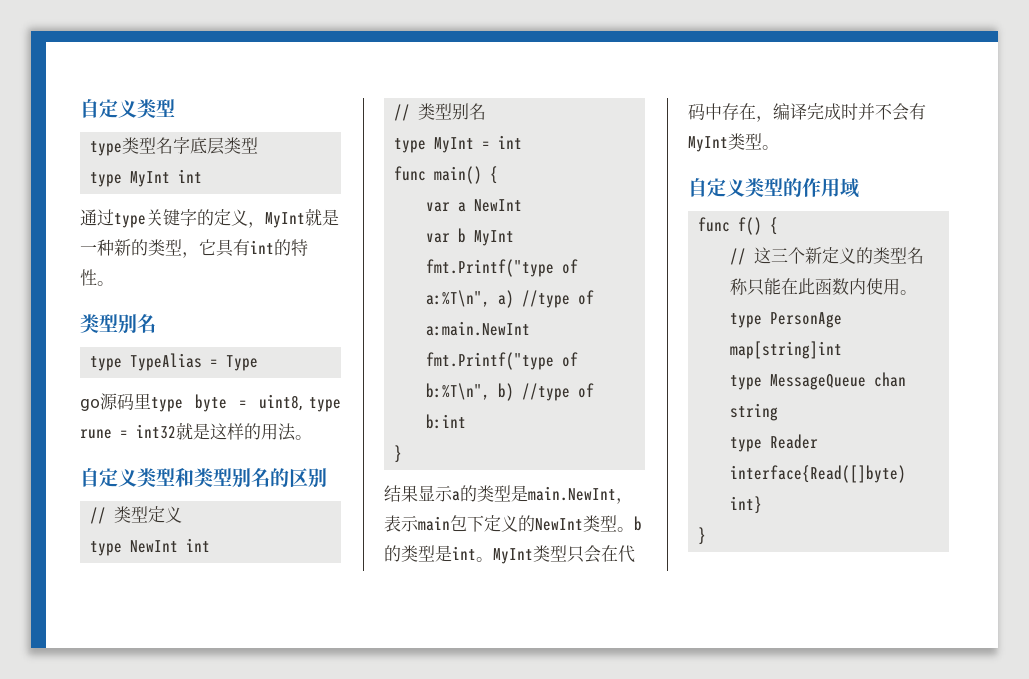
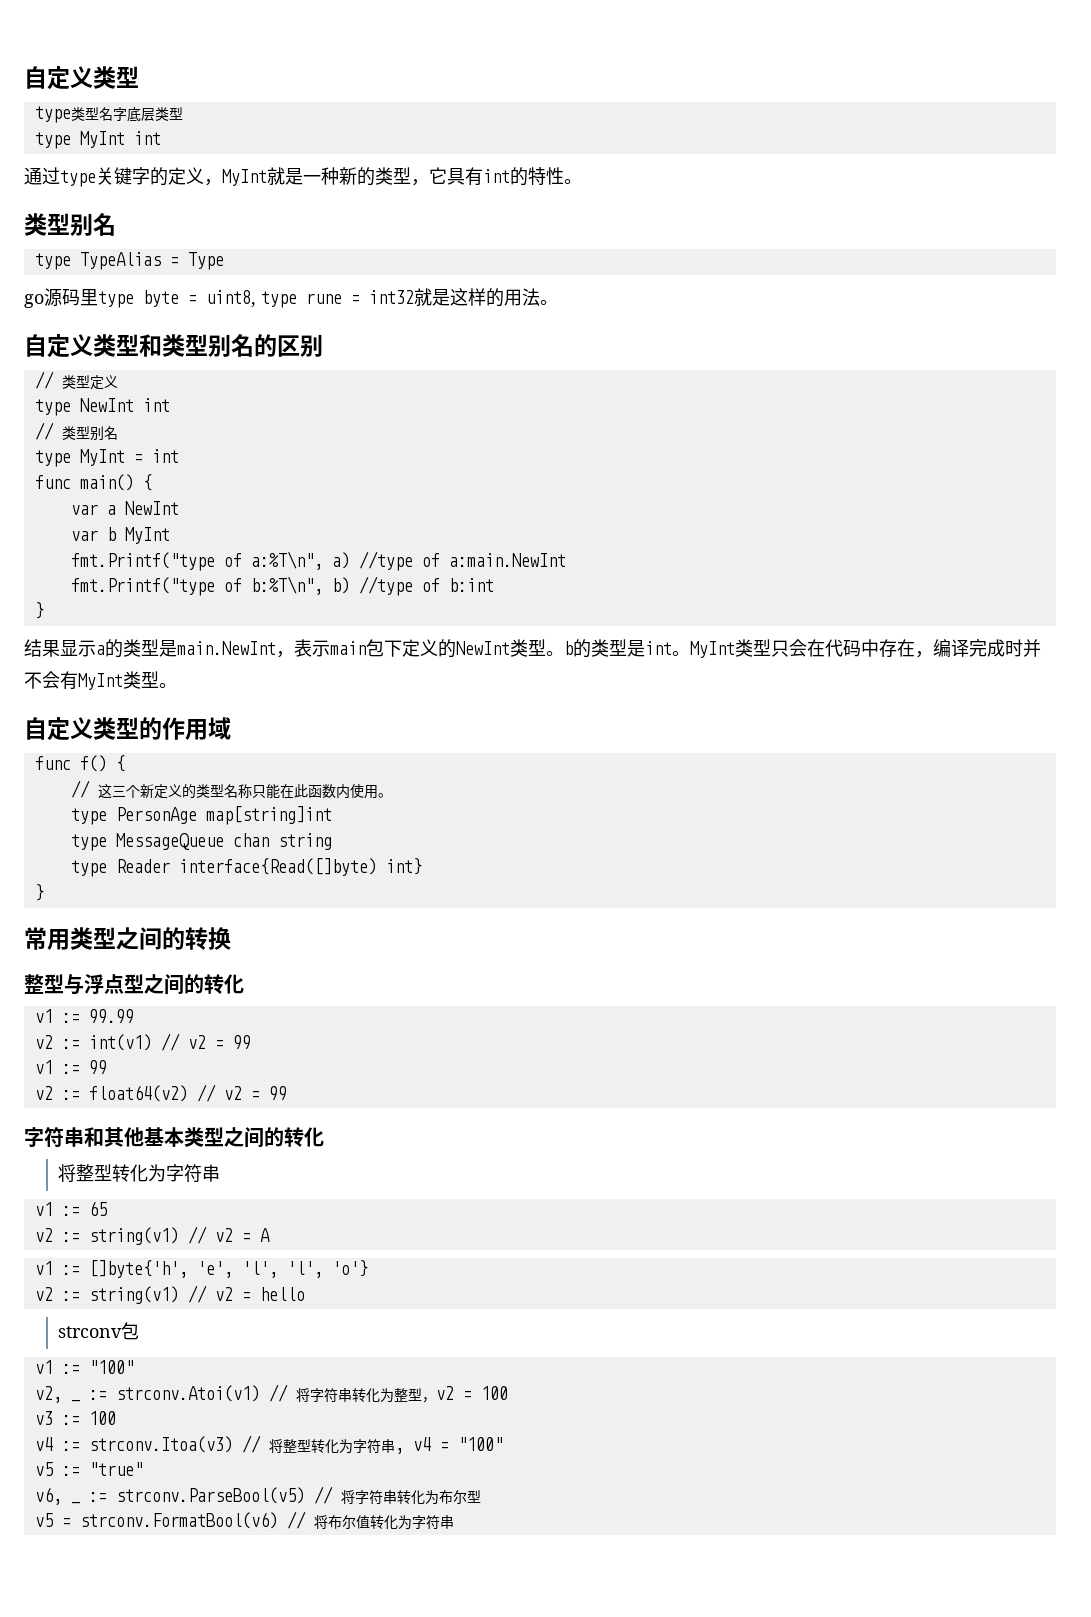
+ 常用类型之间的转换
+ 整型与浮点型之间的转化
+ v1 := 99.99
+ v2 := int(v1) // v2 = 99
+ v1 := 99
+ v2 := float64(v2) // v2 = 99
+ 字符串和其他基本类型之间的转化
+ 将整型转化为字符串
+ v1 := 65
+ v2 := string(v1) // v2 = A
+ v1 := []byte{'h', 'e', 'l', 'l', 'o'}
+ v2 := string(v1) // v2 = hello
+ strconv包
+ v1 := "100"
+ v2, _ := strconv.Atoi(v1) // 将字符串转化为整型，v2 = 100
+ v3 := 100
+ v4 := strconv.Itoa(v3) // 将整型转化为字符串, v4 = "100"
+ v5 := "true"
+ v6, _ := strconv.ParseBool(v5) // 将字符串转化为布尔型
+ v5 = strconv.FormatBool(v6) // 将布尔值转化为字符串

